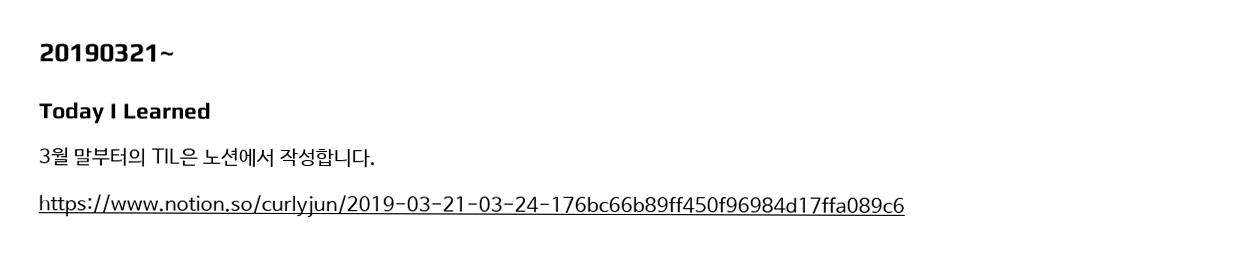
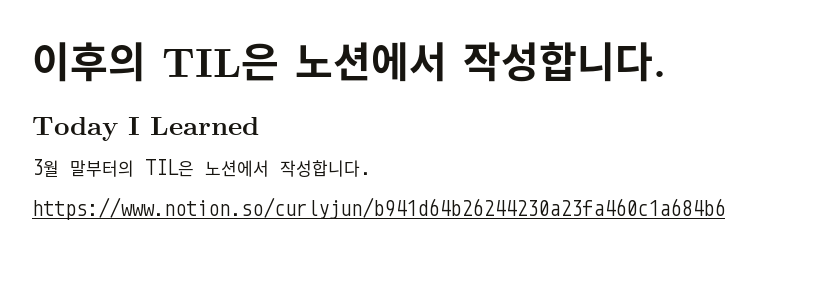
- 20190321~
+ 이후의 TIL은 노션에서 작성합니다.
- https://www.notion.so/curlyjun/2019-03-21-03-24-176bc66b89ff450f96984d17ffa089c6
+ https://www.notion.so/curlyjun/b941d64b26244230a23fa460c1a684b6

